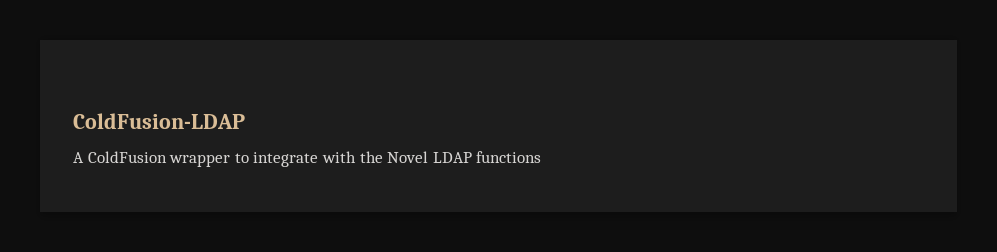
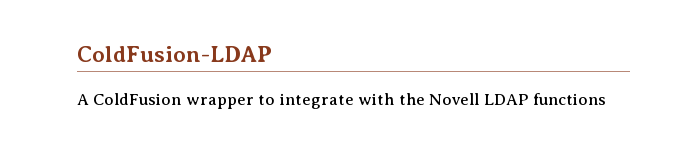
- A ColdFusion wrapper to integrate with the Novel LDAP functions
+ A ColdFusion wrapper to integrate with the Novell LDAP functions

